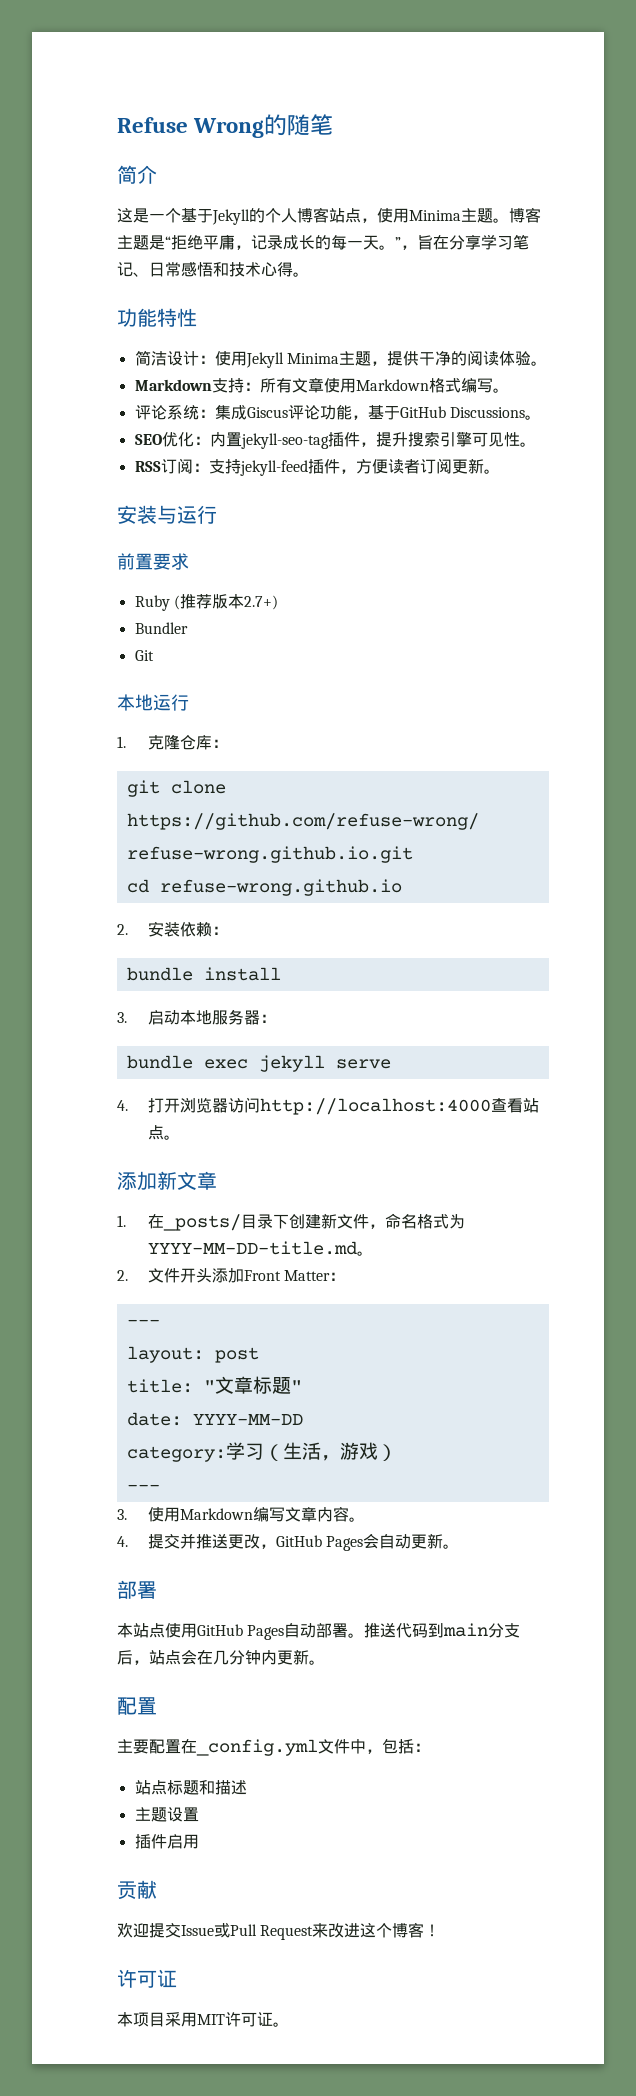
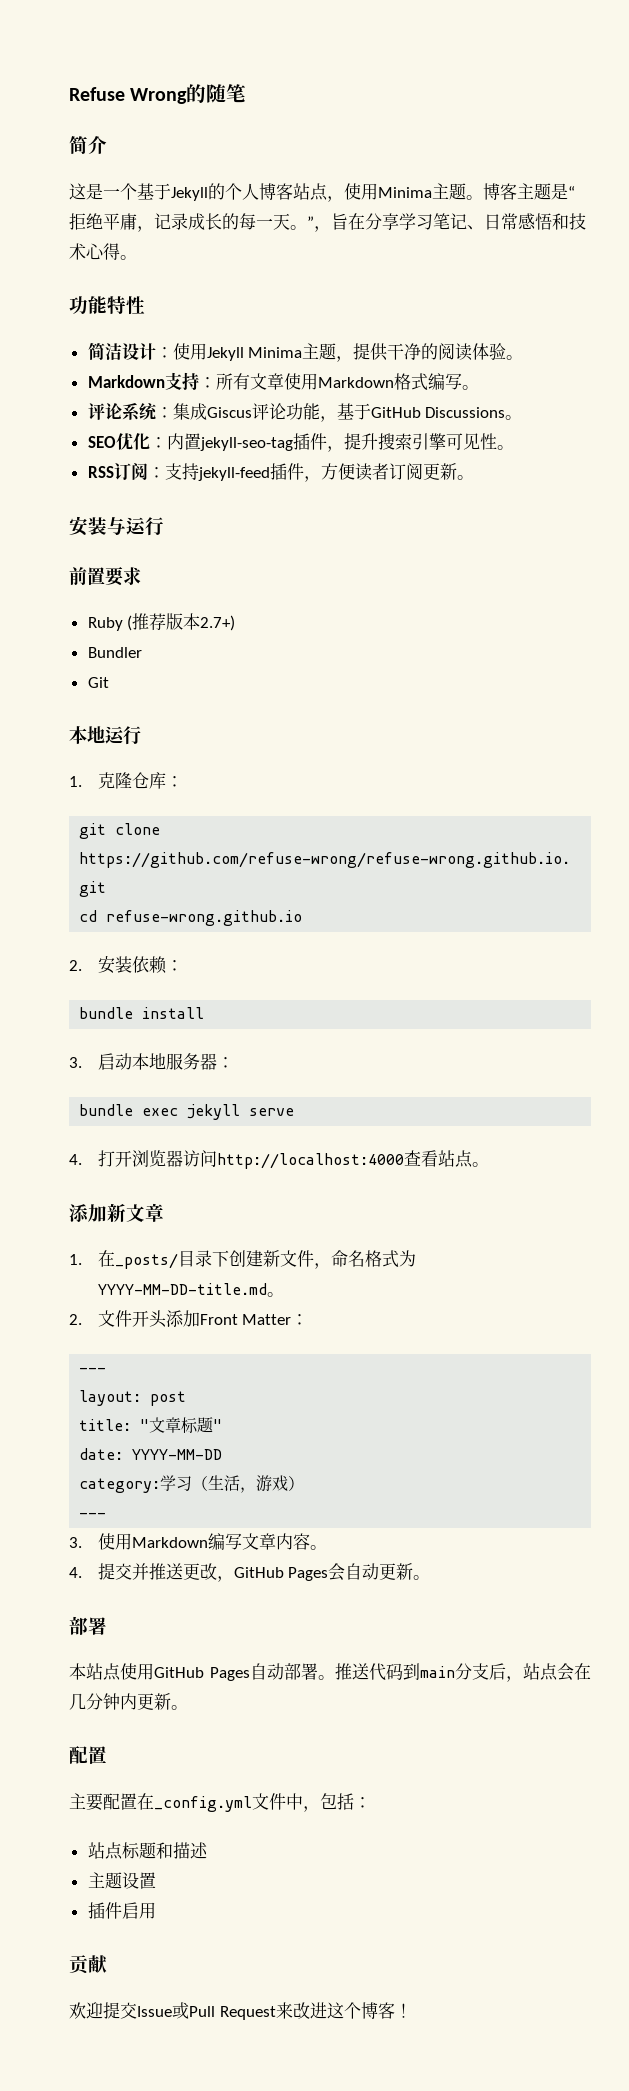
  欢迎提交Issue或Pull Request来改进这个博客！
- 许可证
- 本项目采用MIT许可证。

